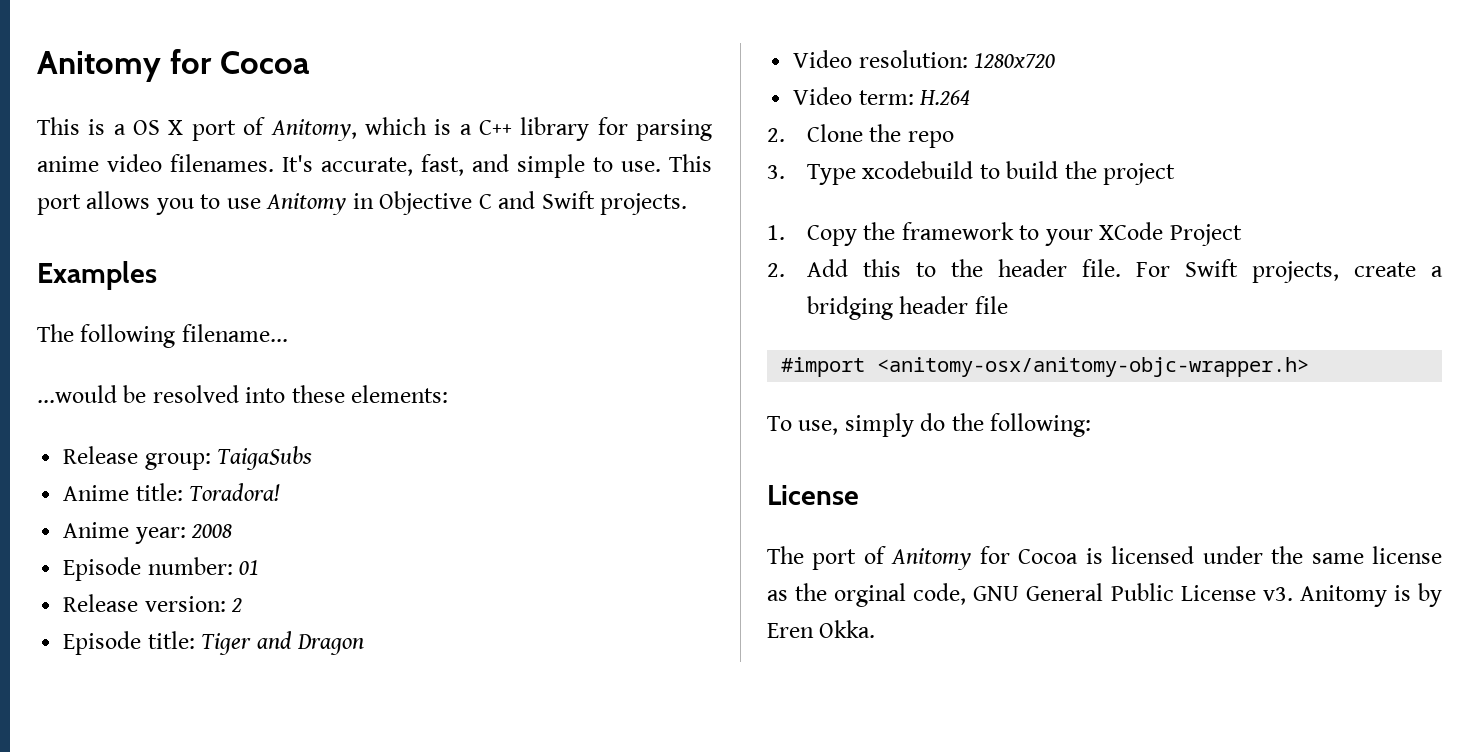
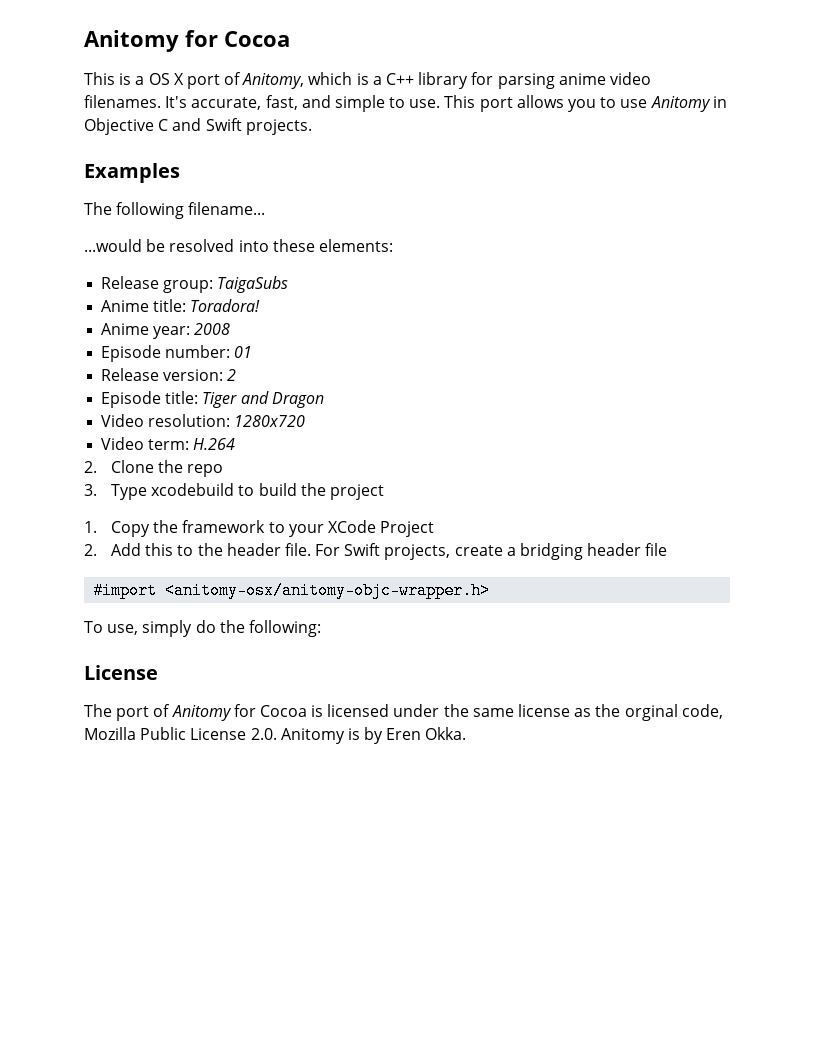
- The port of Anitomy for Cocoa is licensed under the same license as the orginal code, GNU General Public License v3. Anitomy is by Eren Okka.
+ The port of Anitomy for Cocoa is licensed under the same license as the orginal code, Mozilla Public License 2.0. Anitomy is by Eren Okka.

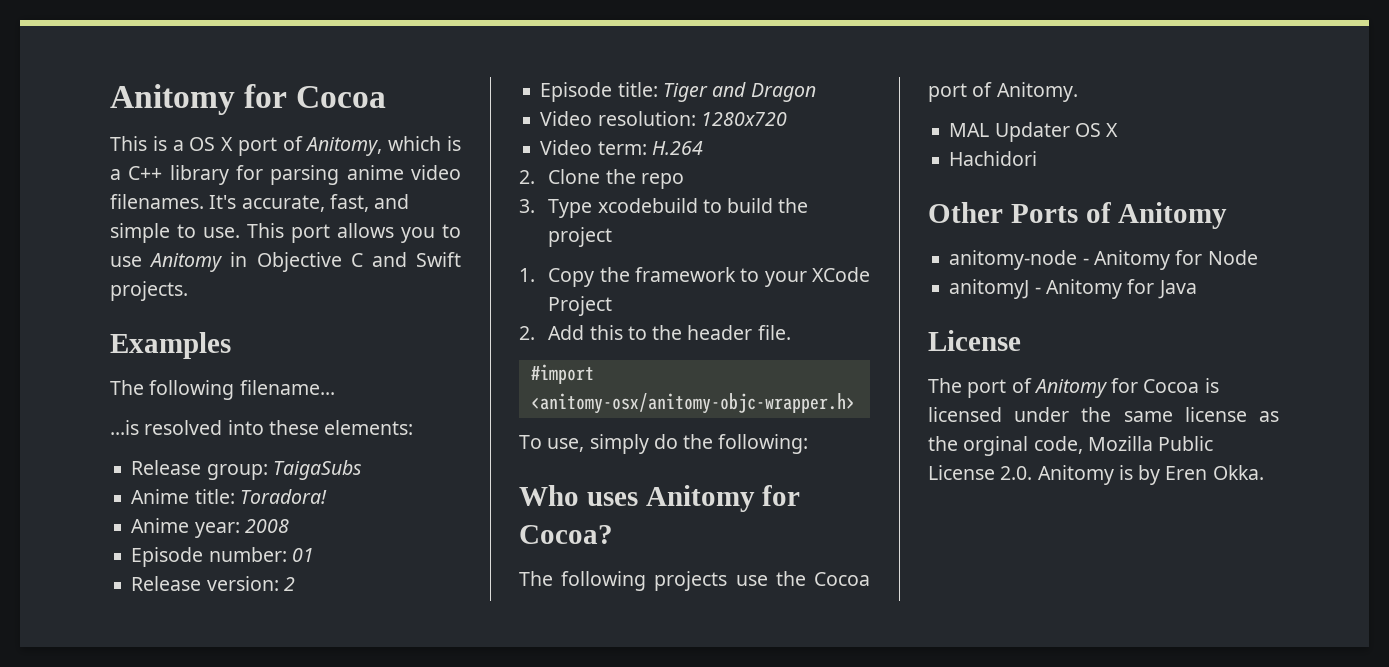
- ...would be resolved into these elements:
+ ...is resolved into these elements:
- For Swift projects, create a bridging header file
+ Who uses Anitomy for Cocoa?
+ The following projects use the Cocoa port of Anitomy.
+ MAL Updater OS X
+ Hachidori
+ Other Ports of Anitomy
+ anitomy-node - Anitomy for Node
+ anitomyJ - Anitomy for Java

